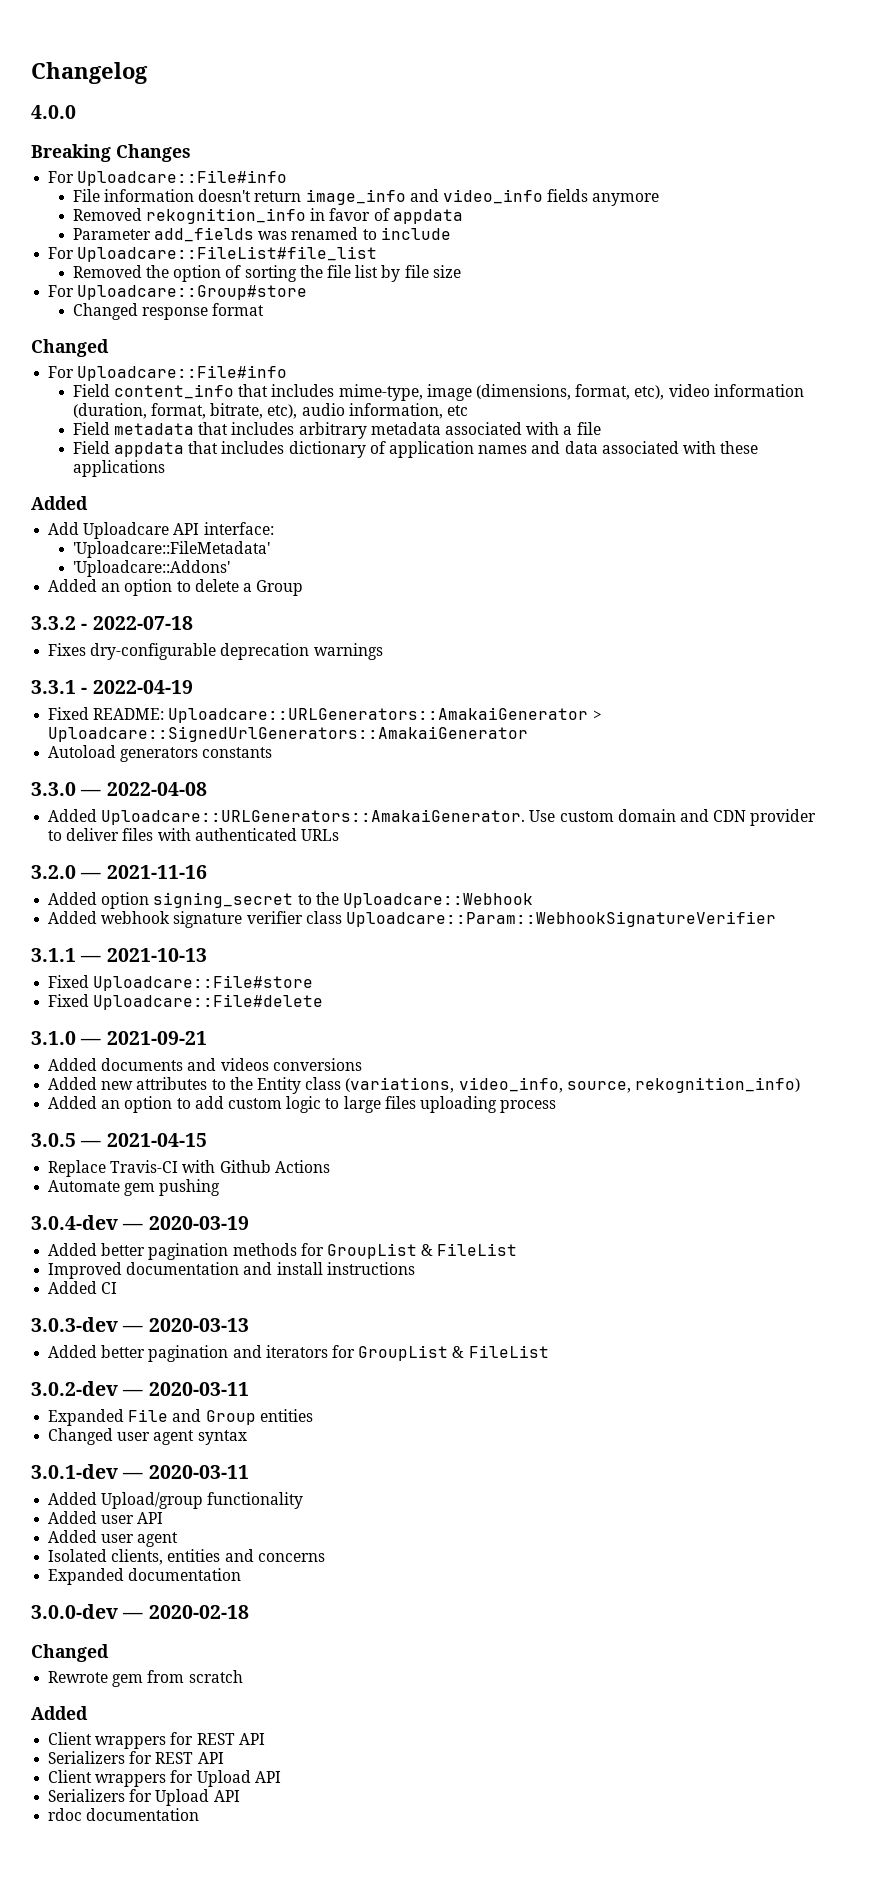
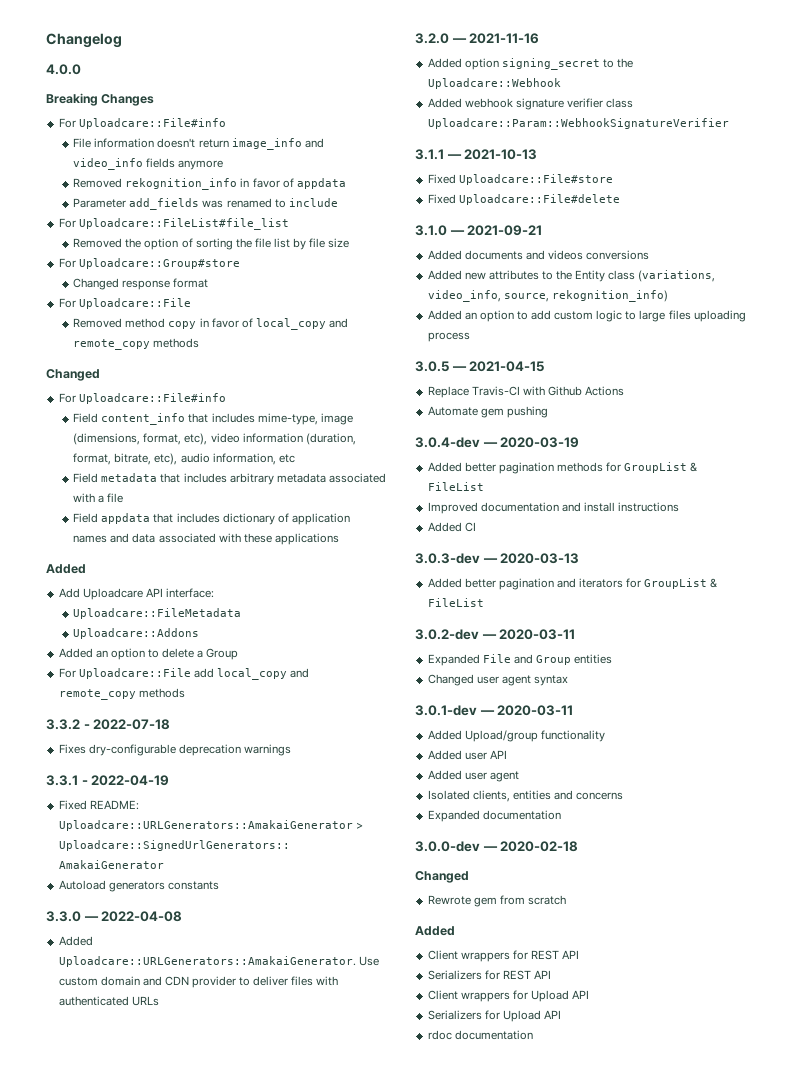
  Changed response format
+ For Uploadcare::File
+ Removed method copy in favor of local_copy and remote_copy methods
- 'Uploadcare::FileMetadata'
- 'Uploadcare::Addons'
+ Uploadcare::FileMetadata
+ Uploadcare::Addons
+ For Uploadcare::File add local_copy and remote_copy methods

